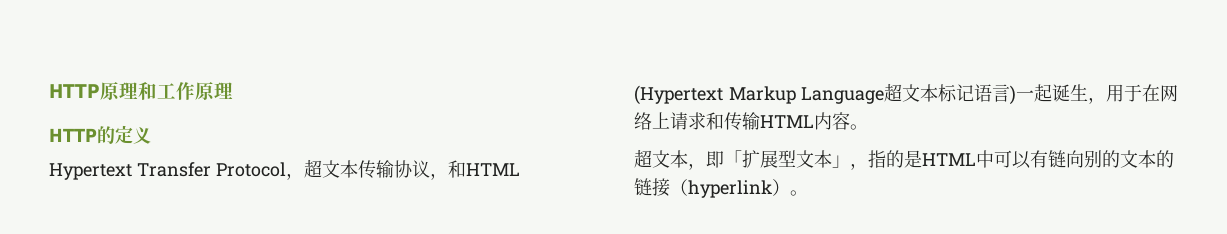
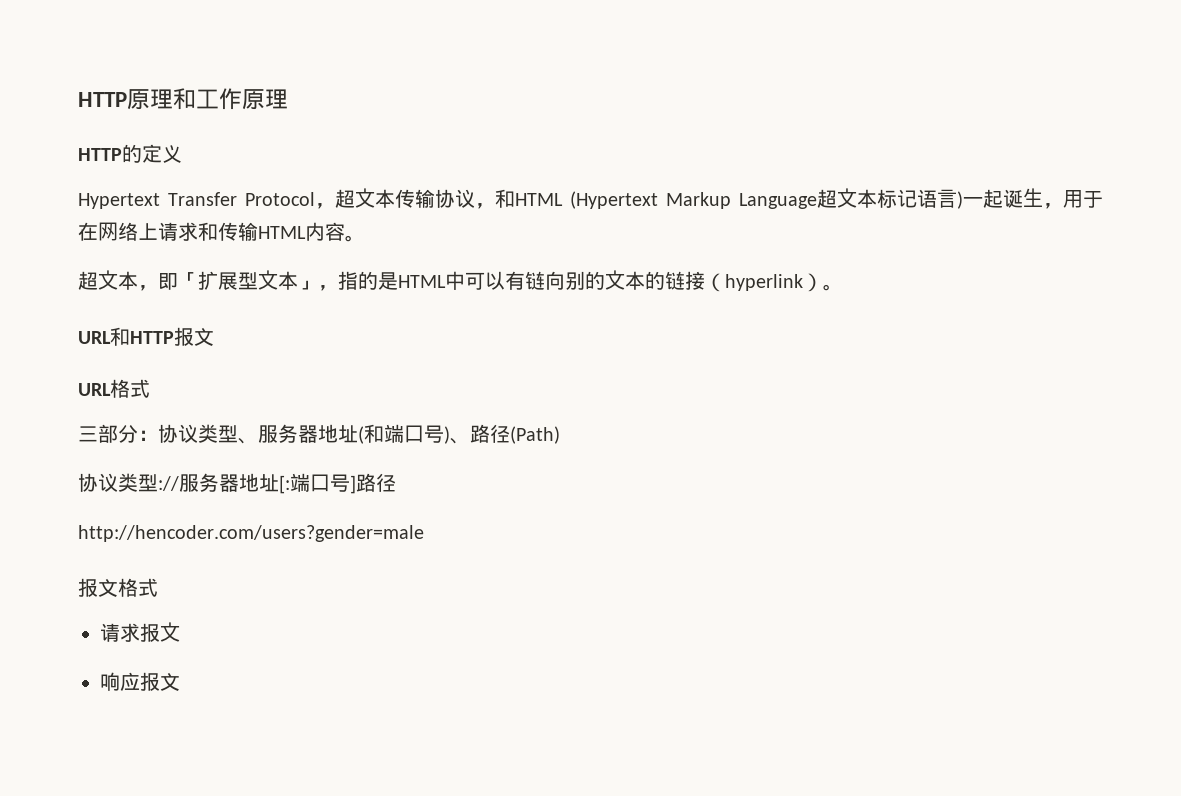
+ URL和HTTP报文
+ URL格式
+ 三部分：协议类型、服务器地址(和端⼝号)、路径(Path)
+ 协议类型://服务器地址[:端⼝号]路径
+ http://hencoder.com/users?gender=male
+ 报文格式
+ 请求报⽂
+ 响应报文

